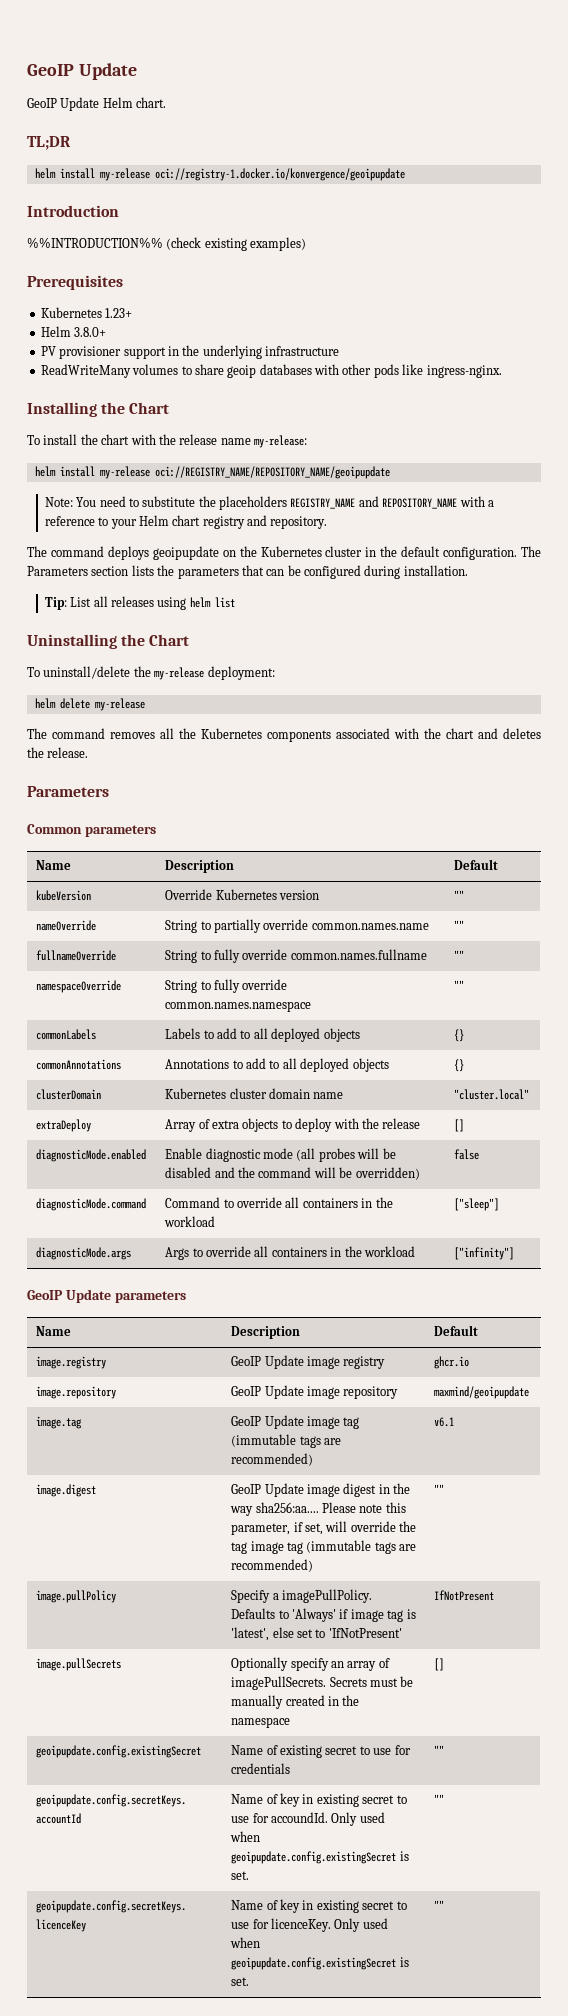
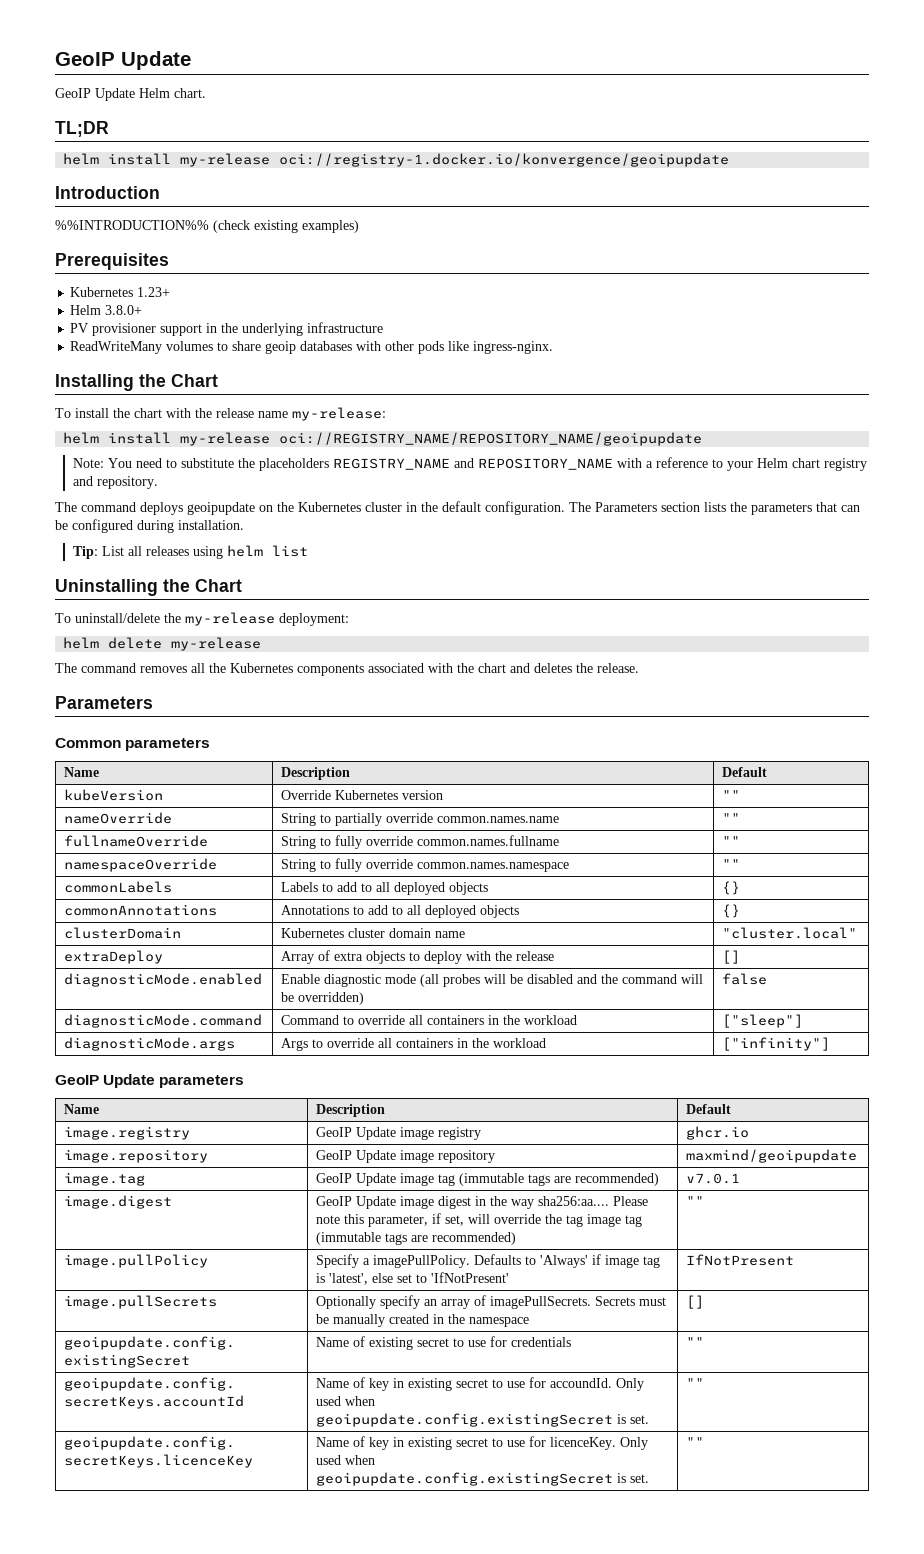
- image.tag | GeoIP Update image tag (immutable tags are recommended) | v6.1
+ image.tag | GeoIP Update image tag (immutable tags are recommended) | v7.0.1

